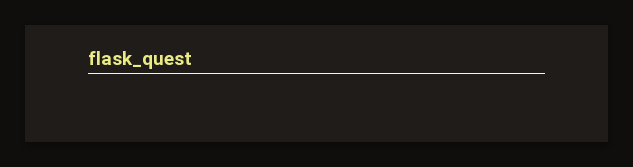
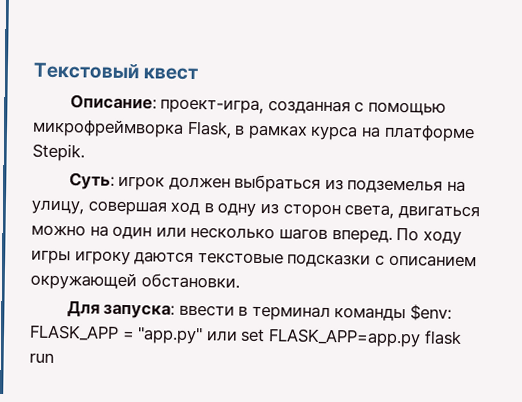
- flask_quest
+ Текстовый квест
+ Описание: проект-игра, созданная с помощью микрофреймворка Flask, в рамках курса на платформе Stepik.
+ Суть: игрок должен выбраться из подземелья на улицу, совершая ход в одну из сторон света, двигаться можно на один или несколько шагов вперед. По ходу игры игроку даются текстовые подсказки с описанием окружающей обстановки.
+ Для запуска: ввести в терминал команды $env: FLASK_APP = "app.py" или set FLASK_APP=app.py flask run

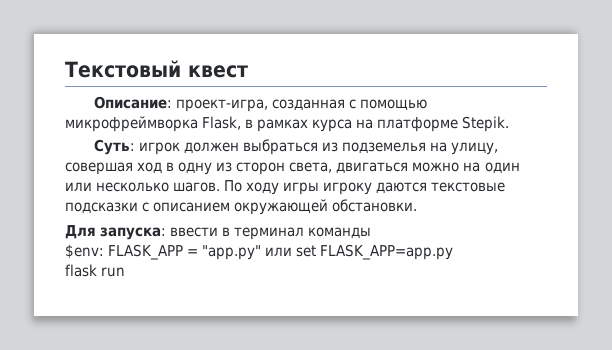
- Суть: игрок должен выбраться из подземелья на улицу, совершая ход в одну из сторон света, двигаться можно на один или несколько шагов вперед.
+ Суть: игрок должен выбраться из подземелья на улицу, совершая ход в одну из сторон света, двигаться можно на один или несколько шагов.
- Для запуска: ввести в терминал команды $env: FLASK_APP = "app.py" или set FLASK_APP=app.py flask run
+ Для запуска: ввести в терминал команды
+ $env: FLASK_APP = "app.py" или set FLASK_APP=app.py
+ flask run

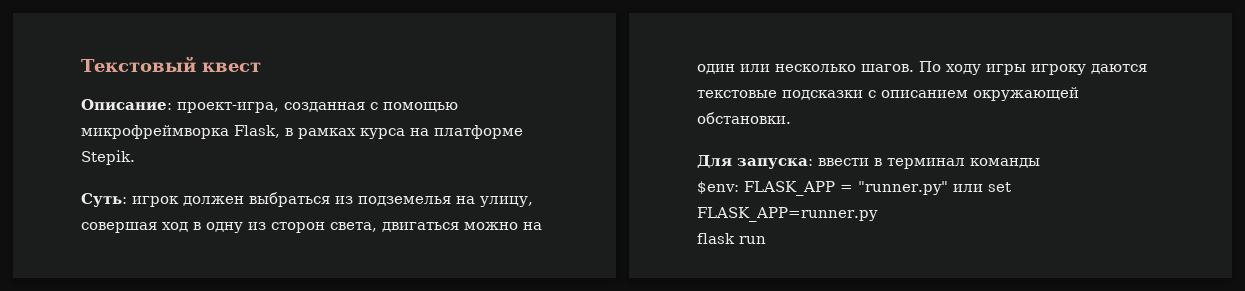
- $env: FLASK_APP = "app.py" или set FLASK_APP=app.py
+ $env: FLASK_APP = "runner.py" или set FLASK_APP=runner.py

